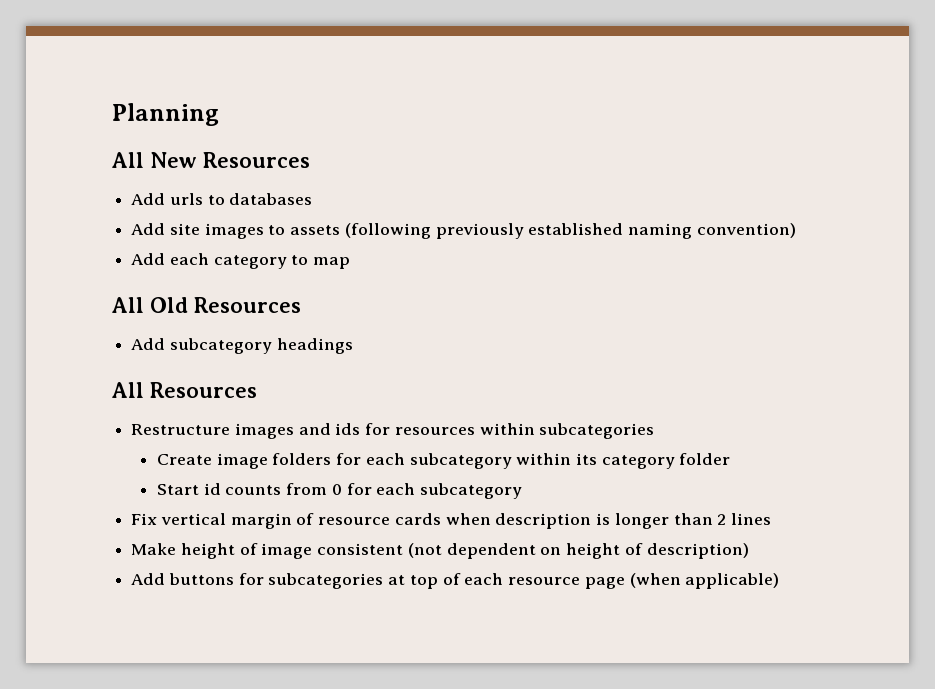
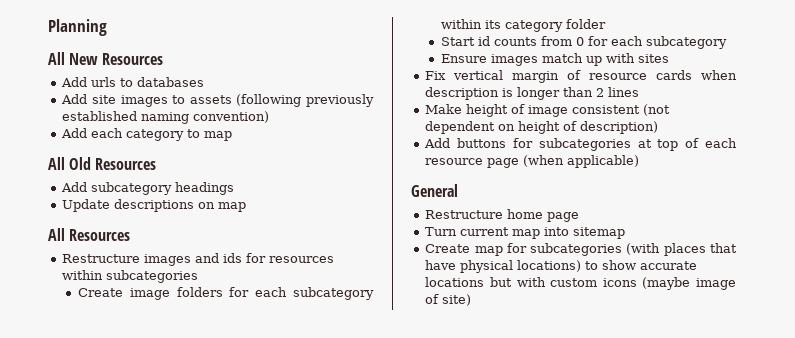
+ Update descriptions on map
+ Ensure images match up with sites
+ General
+ Restructure home page
+ Turn current map into sitemap
+ Create map for subcategories (with places that have physical locations) to show accurate locations but with custom icons (maybe image of site)

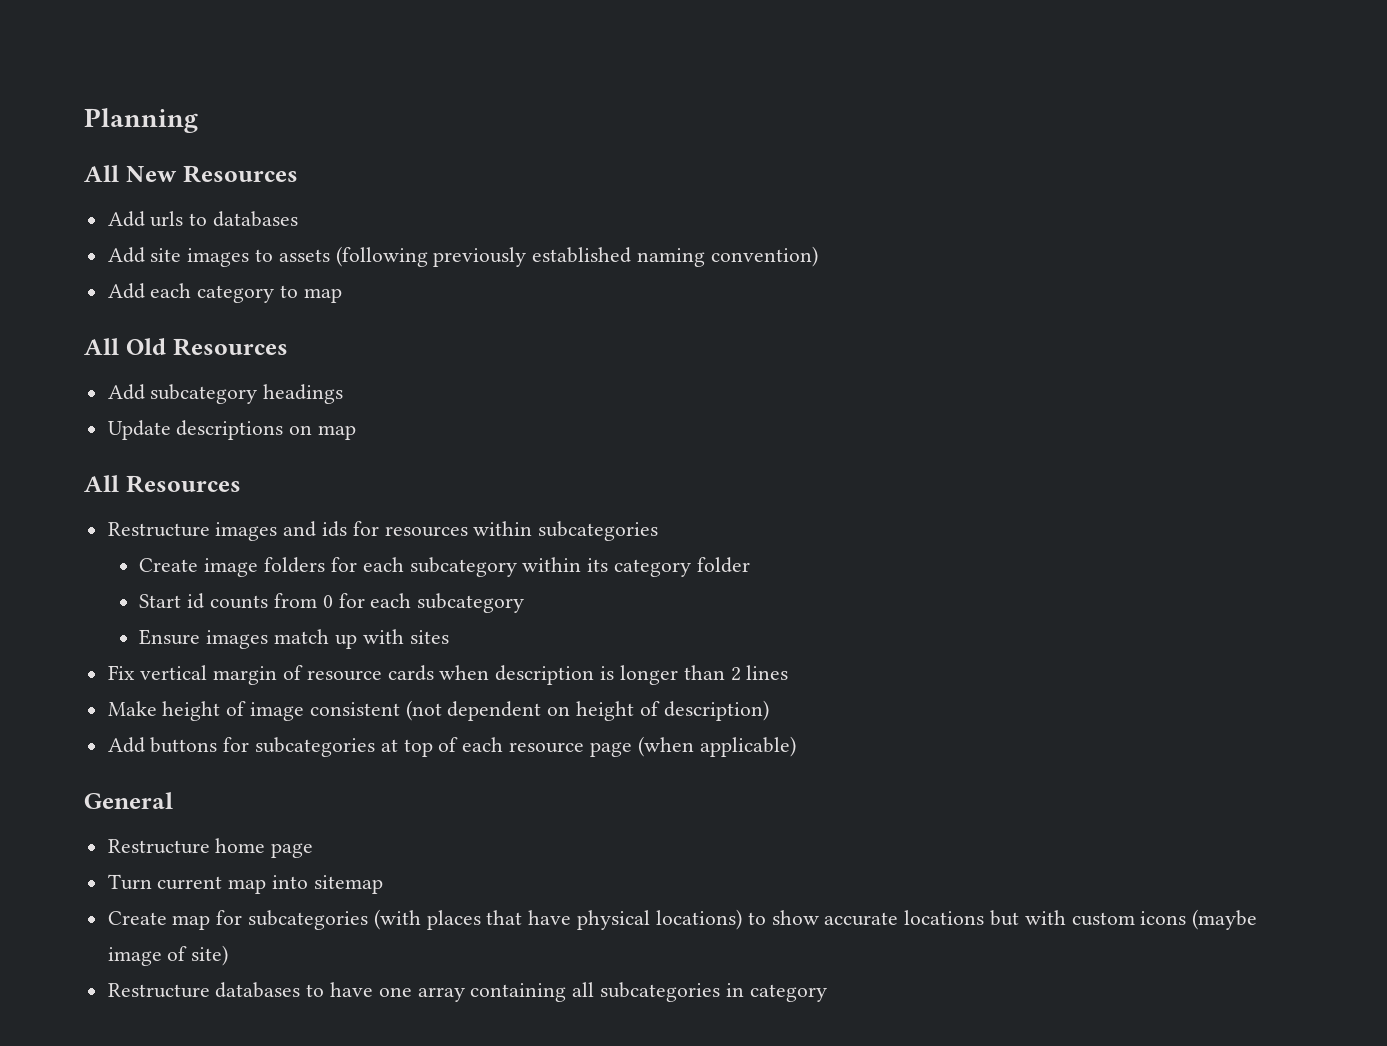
+ Restructure databases to have one array containing all subcategories in category

